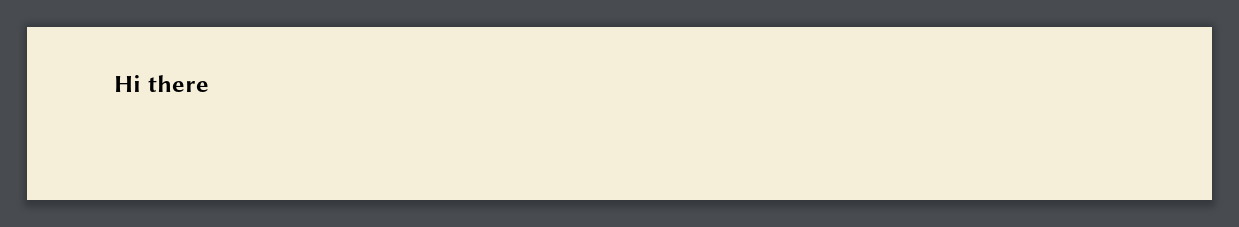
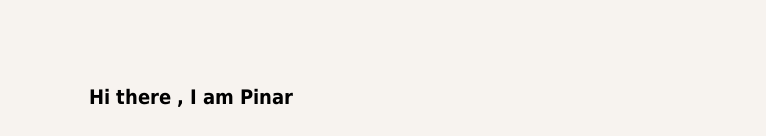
- Hi there
+ Hi there , I am Pinar

